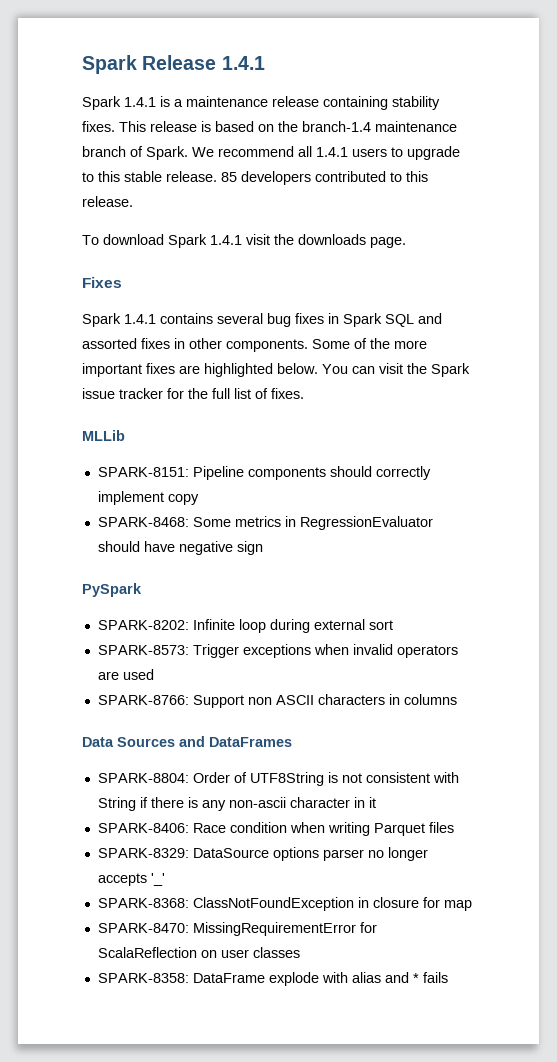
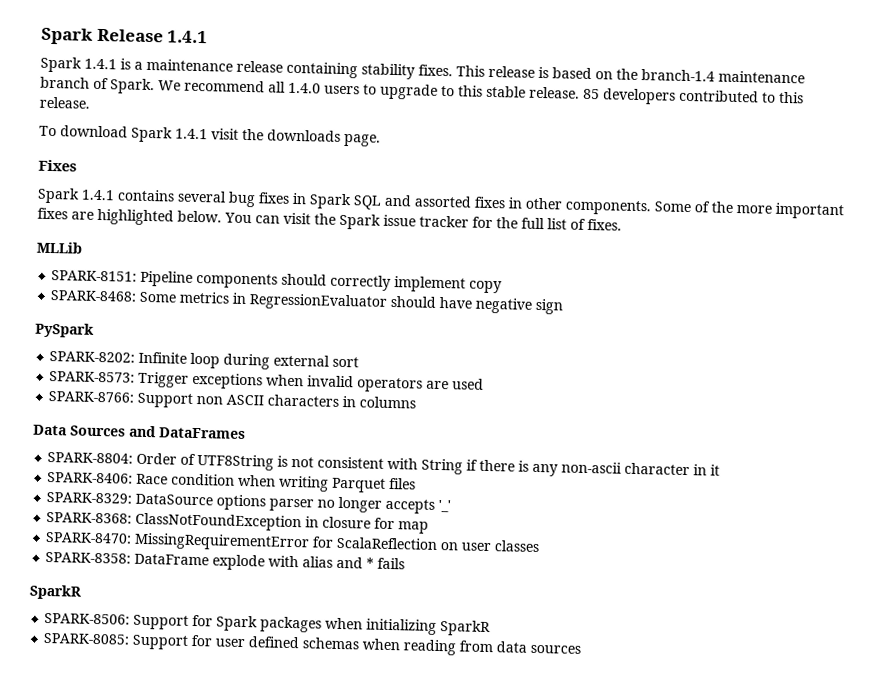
- We recommend all 1.4.1 users to upgrade to this stable release.
+ We recommend all 1.4.0 users to upgrade to this stable release.
  SPARK-8358: DataFrame explode with alias and * fails
+ SparkR
+ SPARK-8506: Support for Spark packages when initializing SparkR
+ SPARK-8085: Support for user defined schemas when reading from data sources

